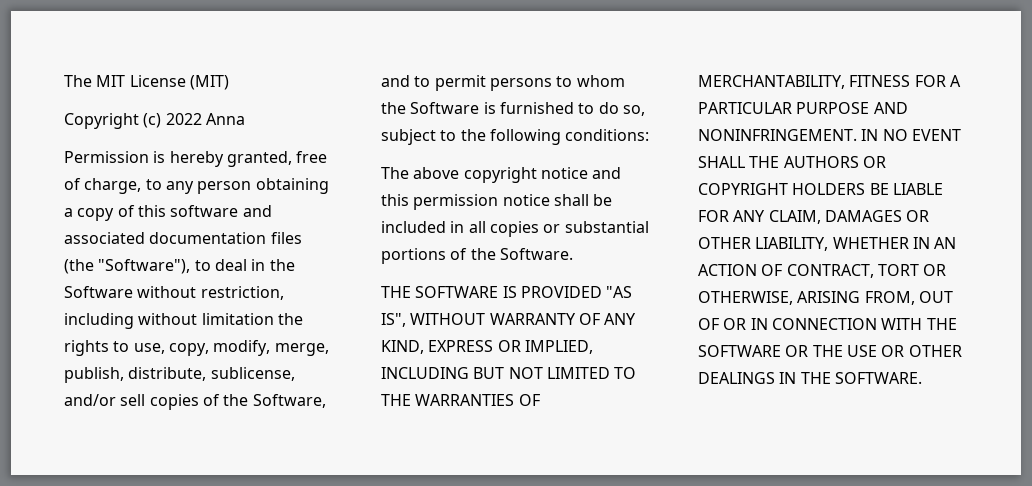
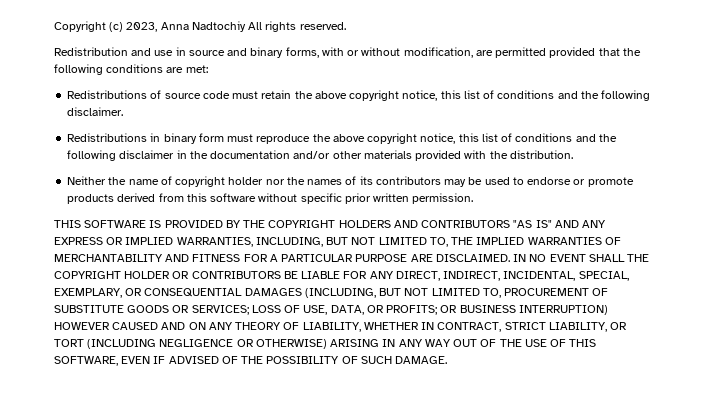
- The MIT License (MIT)
- Copyright (c) 2022 Anna
- Permission is hereby granted, free of charge, to any person obtaining a copy of this software and associated documentation files (the "Software"), to deal in the Software without restriction, including without limitation the rights to use, copy, modify, merge, publish, distribute, sublicense, and/or sell copies of the Software, and to permit persons to whom the Software is furnished to do so, subject to the following conditions:
- The above copyright notice and this permission notice shall be included in all copies or substantial portions of the Software.
- THE SOFTWARE IS PROVIDED "AS IS", WITHOUT WARRANTY OF ANY KIND, EXPRESS OR IMPLIED, INCLUDING BUT NOT LIMITED TO THE WARRANTIES OF MERCHANTABILITY, FITNESS FOR A PARTICULAR PURPOSE AND NONINFRINGEMENT.
+ Copyright (c) 2023, Anna Nadtochiy All rights reserved.
+ Redistribution and use in source and binary forms, with or without modification, are permitted provided that the following conditions are met:
+ Redistributions of source code must retain the above copyright notice, this list of conditions and the following disclaimer.
+ Redistributions in binary form must reproduce the above copyright notice, this list of conditions and the following disclaimer in the documentation and/or other materials provided with the distribution.
+ Neither the name of copyright holder nor the names of its contributors may be used to endorse or promote products derived from this software without specific prior written permission.
+ THIS SOFTWARE IS PROVIDED BY THE COPYRIGHT HOLDERS AND CONTRIBUTORS "AS IS" AND ANY EXPRESS OR IMPLIED WARRANTIES, INCLUDING, BUT NOT LIMITED TO, THE IMPLIED WARRANTIES OF MERCHANTABILITY AND FITNESS FOR A PARTICULAR PURPOSE ARE DISCLAIMED.
- IN NO EVENT SHALL THE AUTHORS OR COPYRIGHT HOLDERS BE LIABLE FOR ANY CLAIM, DAMAGES OR OTHER LIABILITY, WHETHER IN AN ACTION OF CONTRACT, TORT OR OTHERWISE, ARISING FROM, OUT OF OR IN CONNECTION WITH THE SOFTWARE OR THE USE OR OTHER DEALINGS IN THE SOFTWARE.
+ IN NO EVENT SHALL THE COPYRIGHT HOLDER OR CONTRIBUTORS BE LIABLE FOR ANY DIRECT, INDIRECT, INCIDENTAL, SPECIAL, EXEMPLARY, OR CONSEQUENTIAL DAMAGES (INCLUDING, BUT NOT LIMITED TO, PROCUREMENT OF SUBSTITUTE GOODS OR SERVICES; LOSS OF USE, DATA, OR PROFITS; OR BUSINESS INTERRUPTION) HOWEVER CAUSED AND ON ANY THEORY OF LIABILITY, WHETHER IN CONTRACT, STRICT LIABILITY, OR TORT (INCLUDING NEGLIGENCE OR OTHERWISE) ARISING IN ANY WAY OUT OF THE USE OF THIS SOFTWARE, EVEN IF ADVISED OF THE POSSIBILITY OF SUCH DAMAGE.

